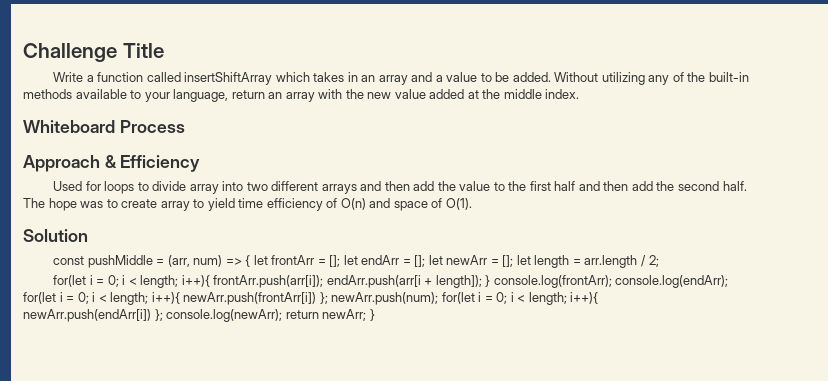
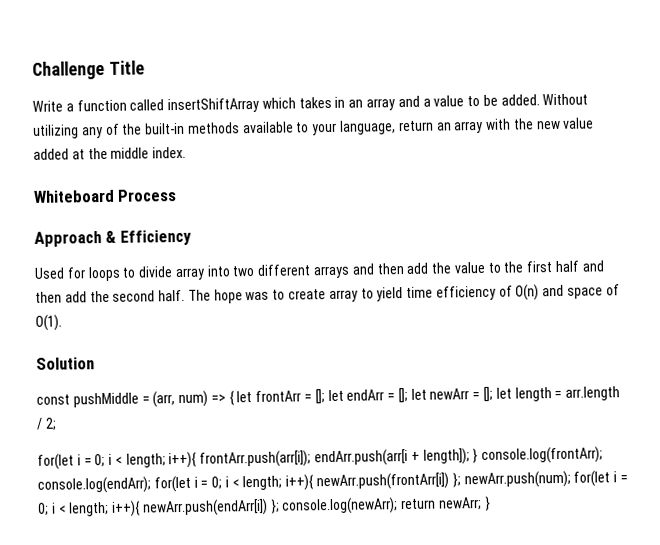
- for(let i = 0; i < length; i++){ frontArr.push(arr[i]); endArr.push(arr[i + length]); } console.log(frontArr); console.log(endArr); for(let i = 0; i < length; i++){ newArr.push(frontArr[i]) }; newArr.push(num); for(let i = 0; i < length; i++){
- newArr.push(endArr[i]) }; console.log(newArr); return newArr; }
+ for(let i = 0; i < length; i++){ frontArr.push(arr[i]); endArr.push(arr[i + length]); } console.log(frontArr); console.log(endArr); for(let i = 0; i < length; i++){ newArr.push(frontArr[i]) }; newArr.push(num); for(let i = 0; i < length; i++){ newArr.push(endArr[i]) }; console.log(newArr); return newArr; }

